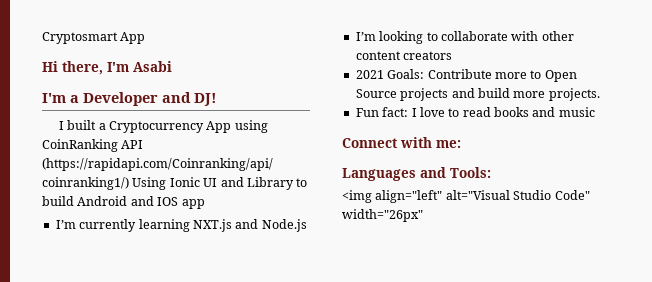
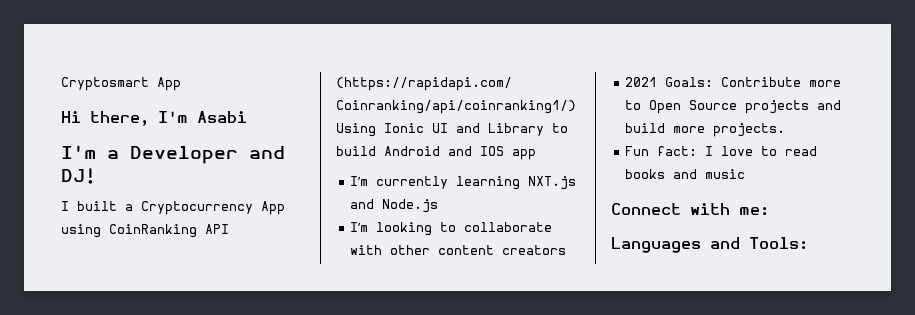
- <img align="left" alt="Visual Studio Code" width="26px"

